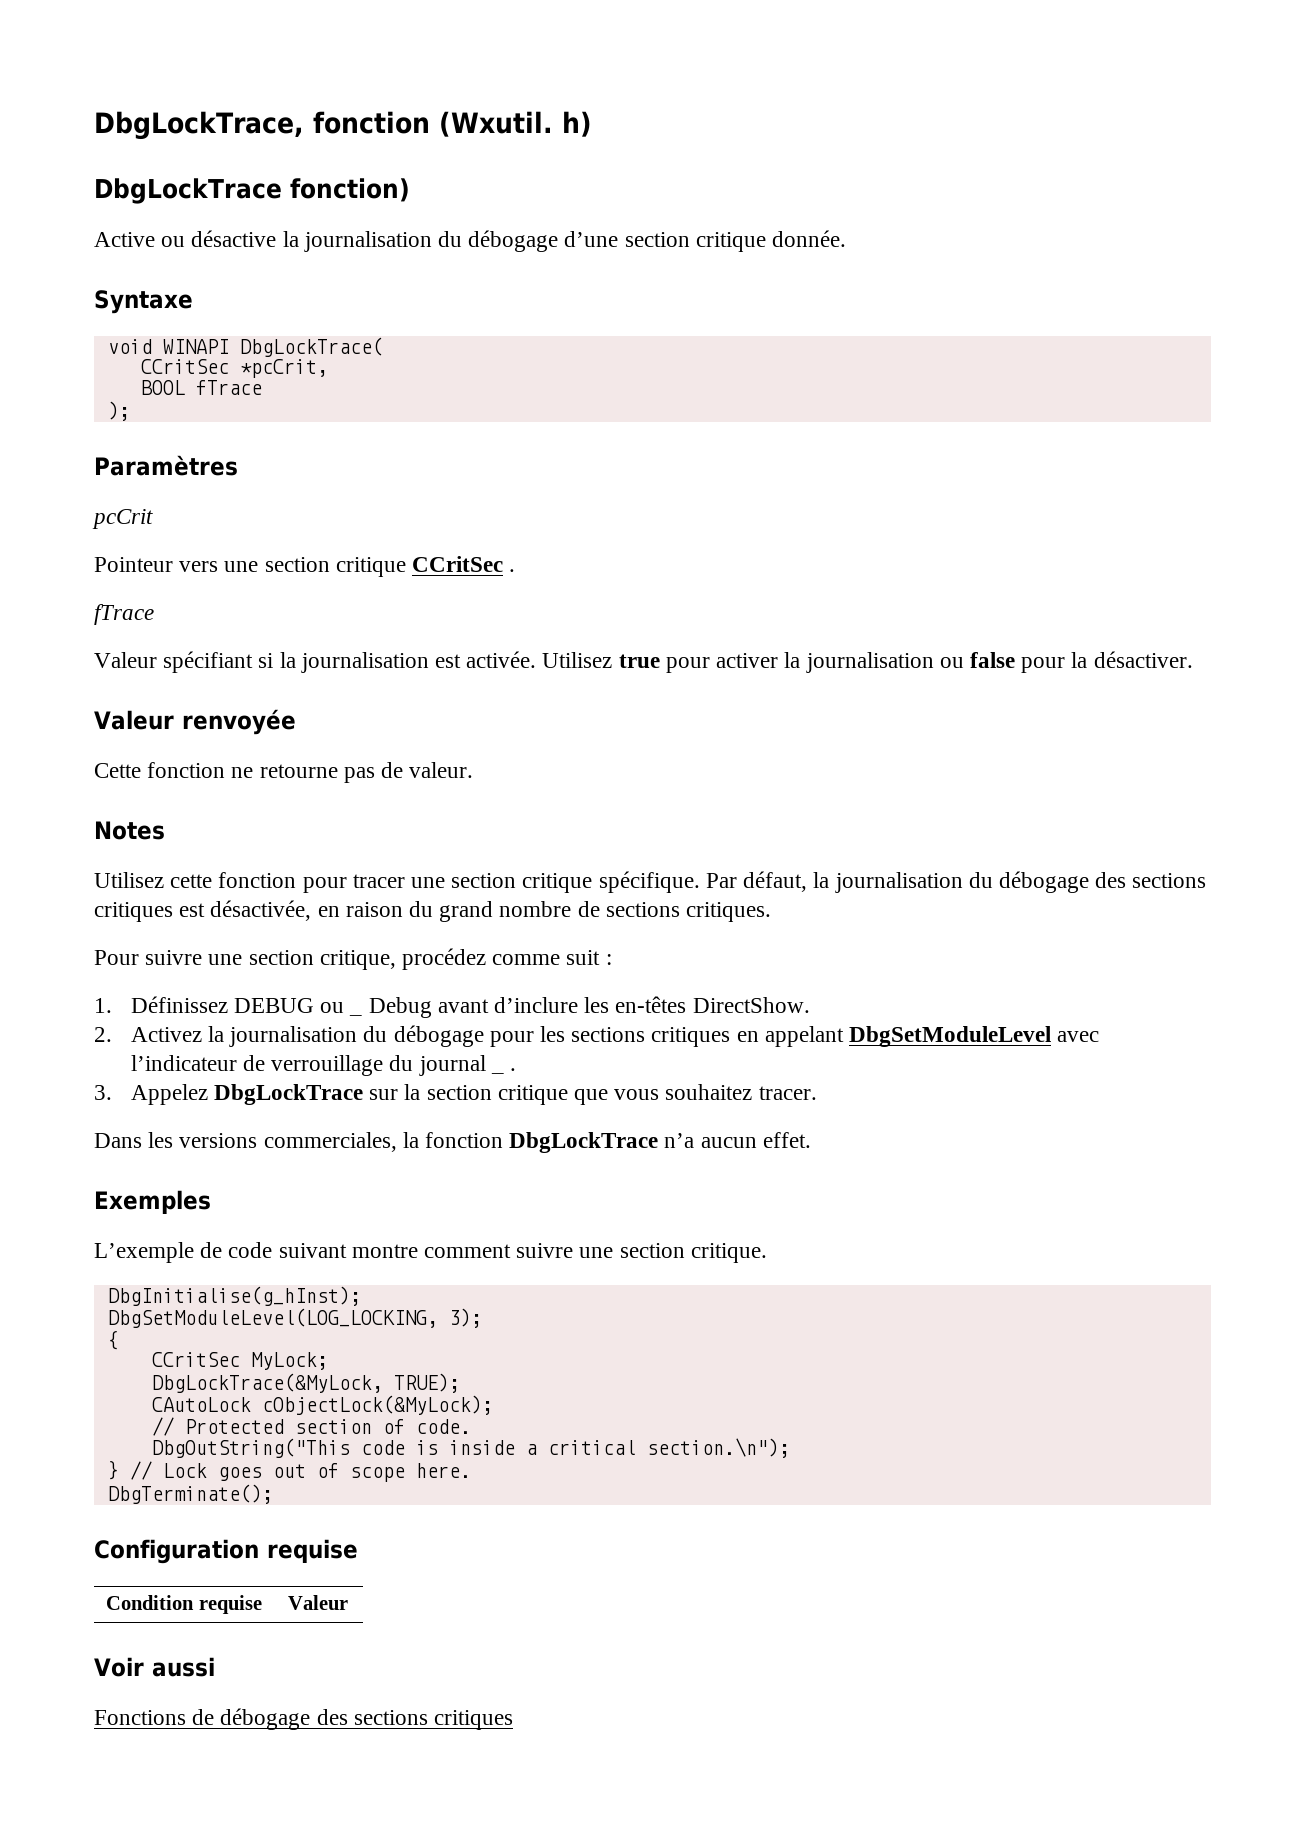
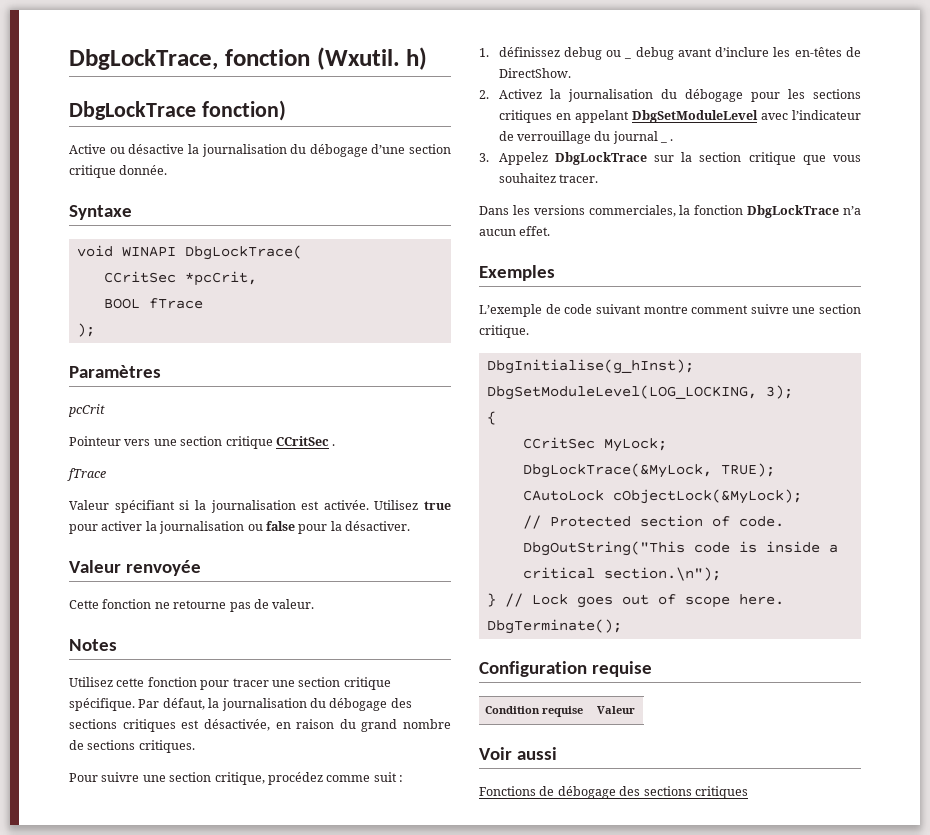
- 1. Définissez DEBUG ou _ Debug avant d’inclure les en-têtes DirectShow.
+ 1. définissez debug ou _ debug avant d’inclure les en-têtes de DirectShow.

